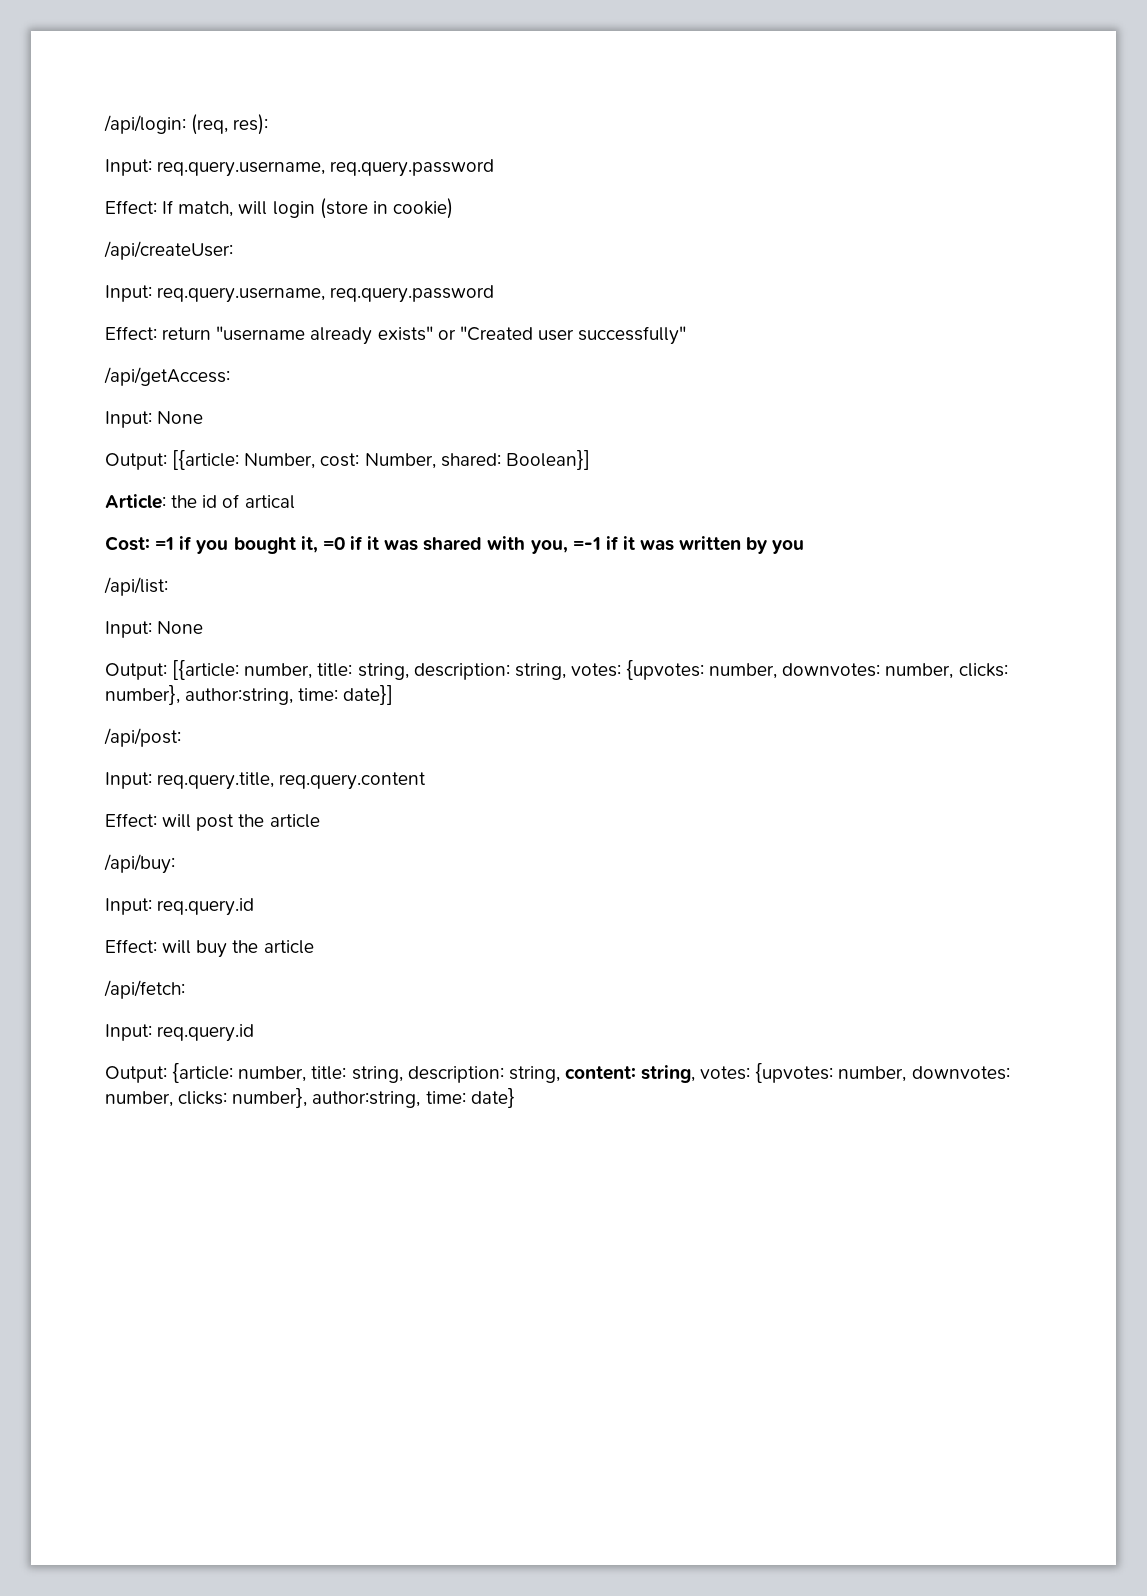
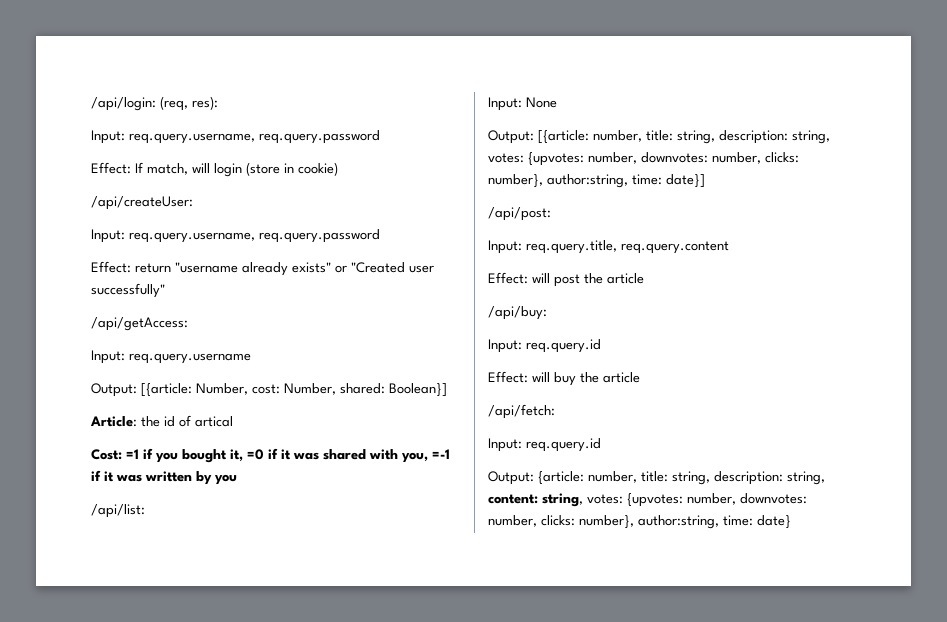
  /api/getAccess:
- Input: None
+ Input: req.query.username

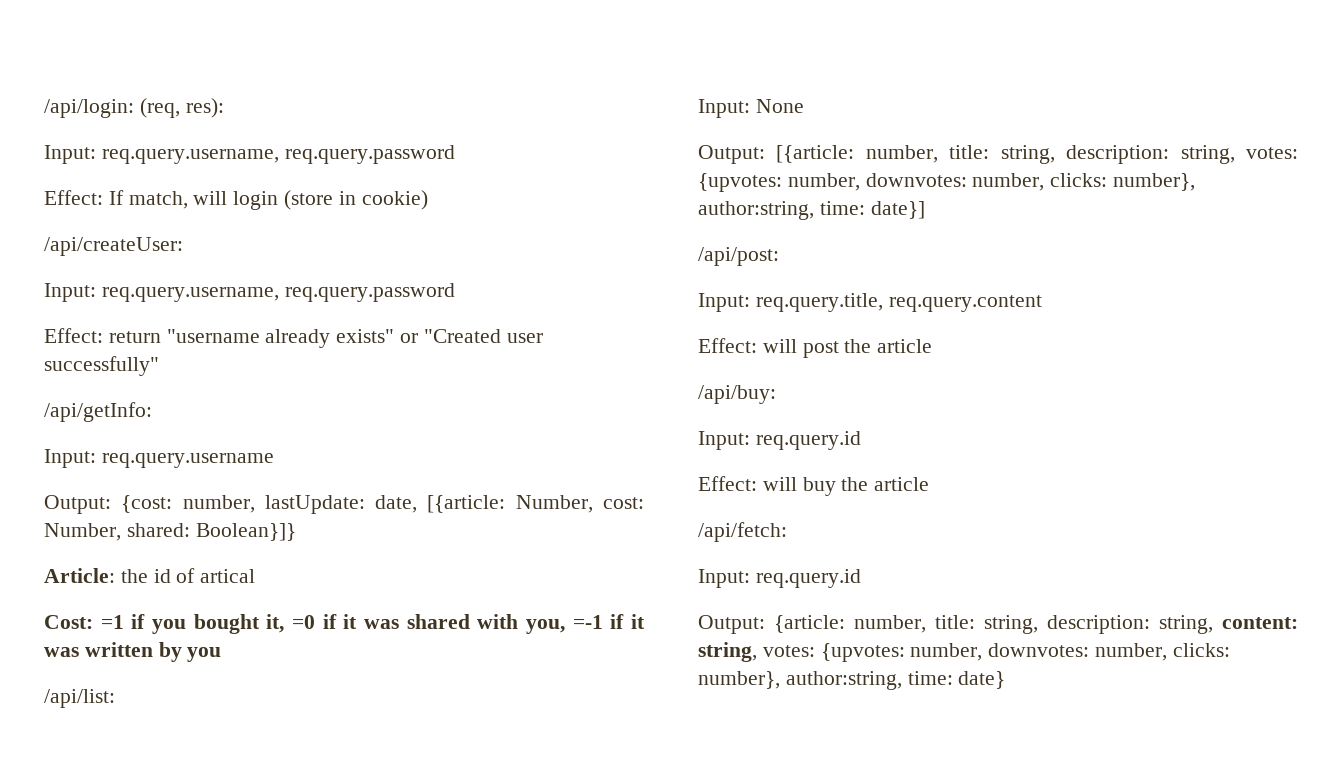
- /api/getAccess:
+ /api/getInfo:
- Output: [{article: Number, cost: Number, shared: Boolean}]
+ Output: {cost: number, lastUpdate: date, [{article: Number, cost: Number, shared: Boolean}]}

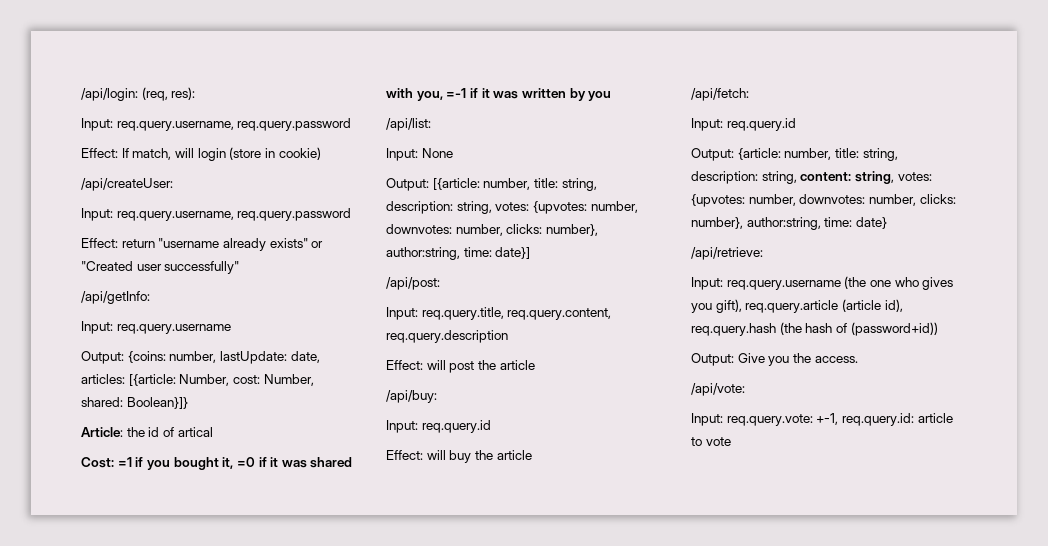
- Output: {cost: number, lastUpdate: date, [{article: Number, cost: Number, shared: Boolean}]}
+ Output: {coins: number, lastUpdate: date, articles: [{article: Number, cost: Number, shared: Boolean}]}
- Input: req.query.title, req.query.content
+ Input: req.query.title, req.query.content, req.query.description
+ /api/retrieve:
+ Input: req.query.username (the one who gives you gift), req.query.article (article id), req.query.hash (the hash of (password+id))
+ Output: Give you the access.
+ /api/vote:
+ Input: req.query.vote: +-1, req.query.id: article to vote

